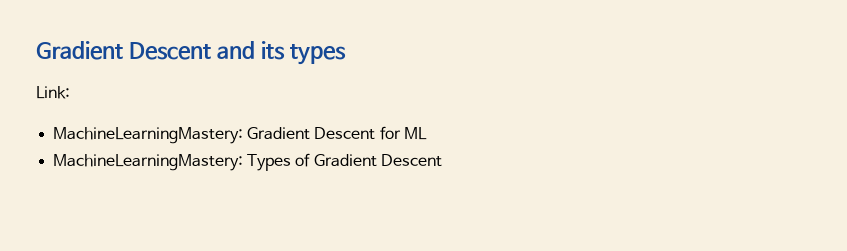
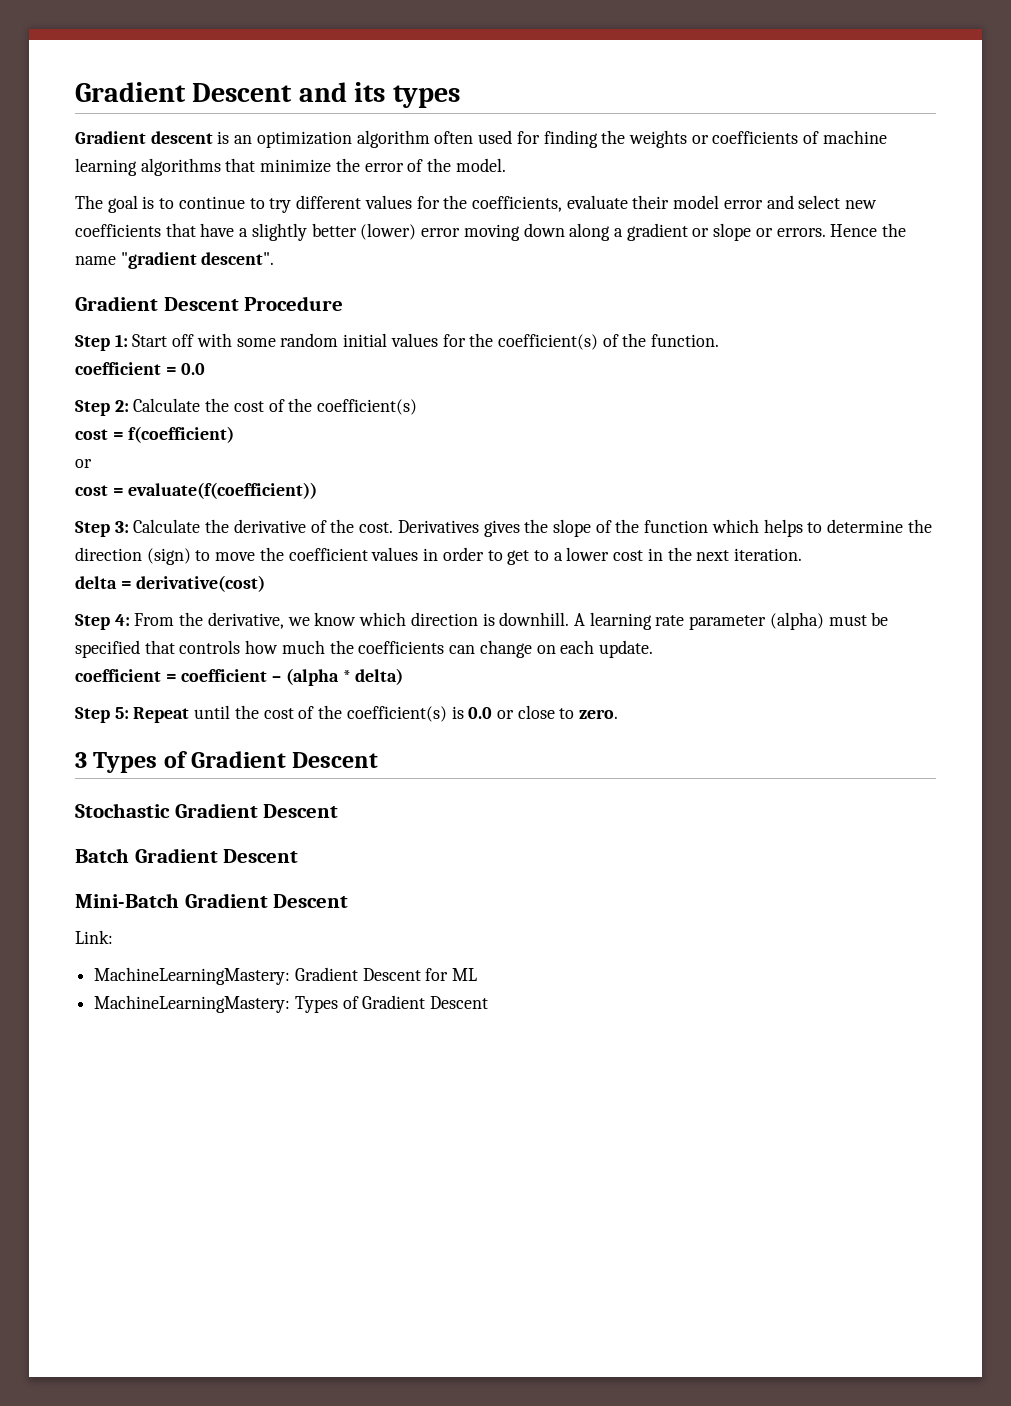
+ Gradient descent is an optimization algorithm often used for finding the weights or coefficients of machine learning algorithms that minimize the error of the model.
+ The goal is to continue to try different values for the coefficients, evaluate their model error and select new coefficients that have a slightly better (lower) error moving down along a gradient or slope or errors. Hence the name "gradient descent".
+ Gradient Descent Procedure
+ Step 1: Start off with some random initial values for the coefficient(s) of the function.
+ coefficient = 0.0
+ Step 2: Calculate the cost of the coefficient(s)
+ cost = f(coefficient)
+ or
+ cost = evaluate(f(coefficient))
+ Step 3: Calculate the derivative of the cost. Derivatives gives the slope of the function which helps to determine the direction (sign) to move the coefficient values in order to get to a lower cost in the next iteration.
+ delta = derivative(cost)
+ Step 4: From the derivative, we know which direction is downhill. A learning rate parameter (alpha) must be specified that controls how much the coefficients can change on each update.
+ coefficient = coefficient – (alpha * delta)
+ Step 5: Repeat until the cost of the coefficient(s) is 0.0 or close to zero.
+ 3 Types of Gradient Descent
+ Stochastic Gradient Descent
+ Batch Gradient Descent
+ Mini-Batch Gradient Descent

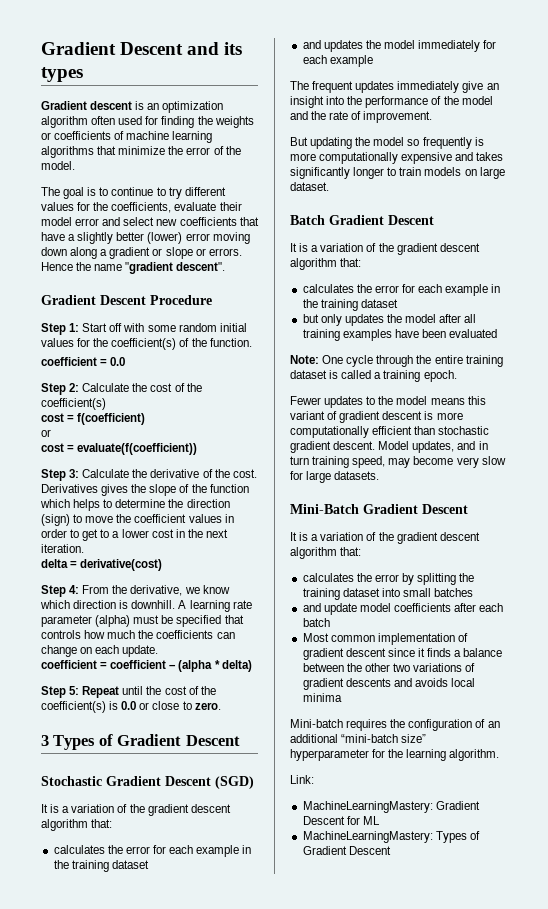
- Stochastic Gradient Descent
+ Stochastic Gradient Descent (SGD)
+ It is a variation of the gradient descent algorithm that:
+ calculates the error for each example in the training dataset
+ and updates the model immediately for each example
+ The frequent updates immediately give an insight into the performance of the model and the rate of improvement.
+ But updating the model so frequently is more computationally expensive and takes significantly longer to train models on large dataset.
  Batch Gradient Descent
+ It is a variation of the gradient descent algorithm that:
+ calculates the error for each example in the training dataset
+ but only updates the model after all training examples have been evaluated
+ Note: One cycle through the entire training dataset is called a training epoch.
+ Fewer updates to the model means this variant of gradient descent is more computationally efficient than stochastic gradient descent. Model updates, and in turn training speed, may become very slow for large datasets.
  Mini-Batch Gradient Descent
+ It is a variation of the gradient descent algorithm that:
+ calculates the error by splitting the training dataset into small batches
+ and update model coefficients after each batch
+ Most common implementation of gradient descent since it finds a balance between the other two variations of gradient descents and avoids local minima
+ Mini-batch requires the configuration of an additional “mini-batch size” hyperparameter for the learning algorithm.

